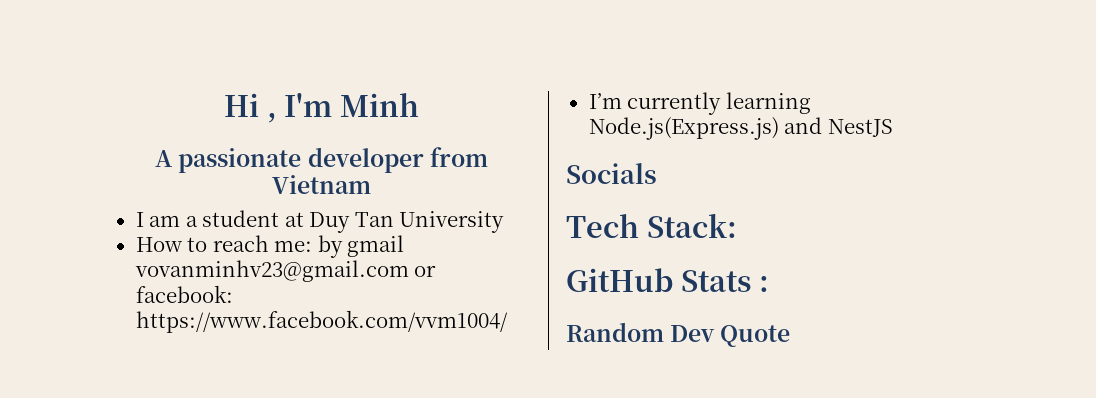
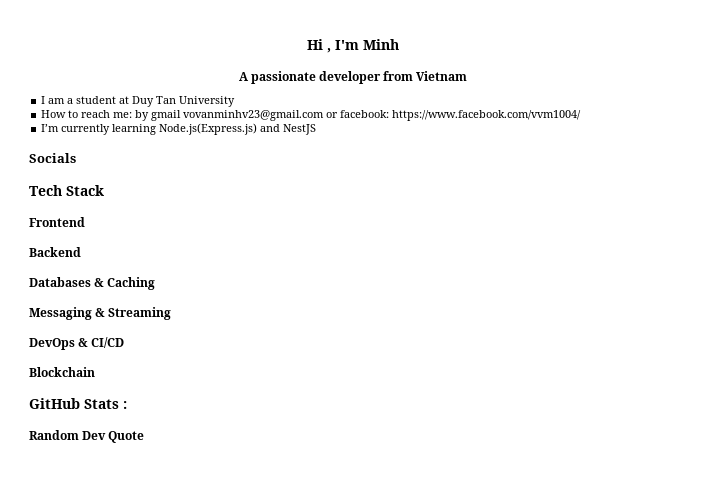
- Tech Stack:
+ Tech Stack
+ Frontend
+ Backend
+ Databases & Caching
+ Messaging & Streaming
+ DevOps & CI/CD
+ Blockchain

